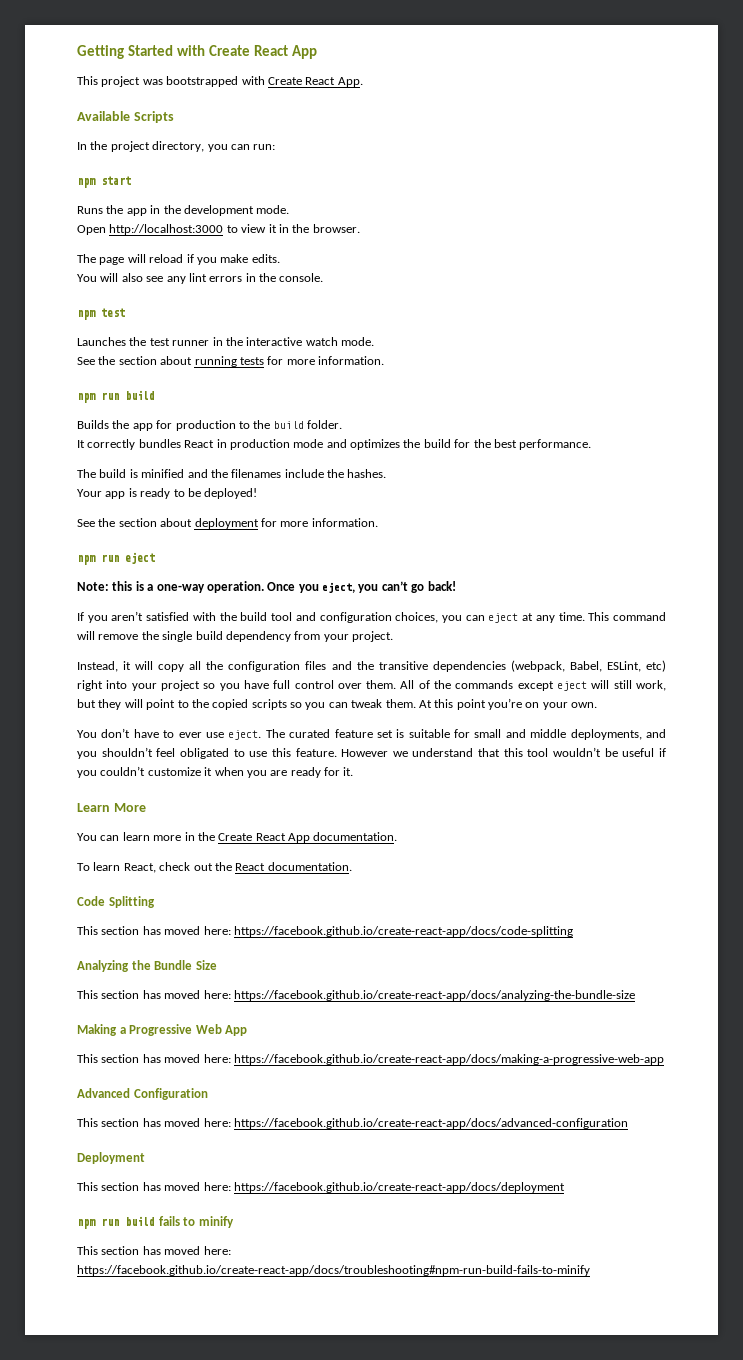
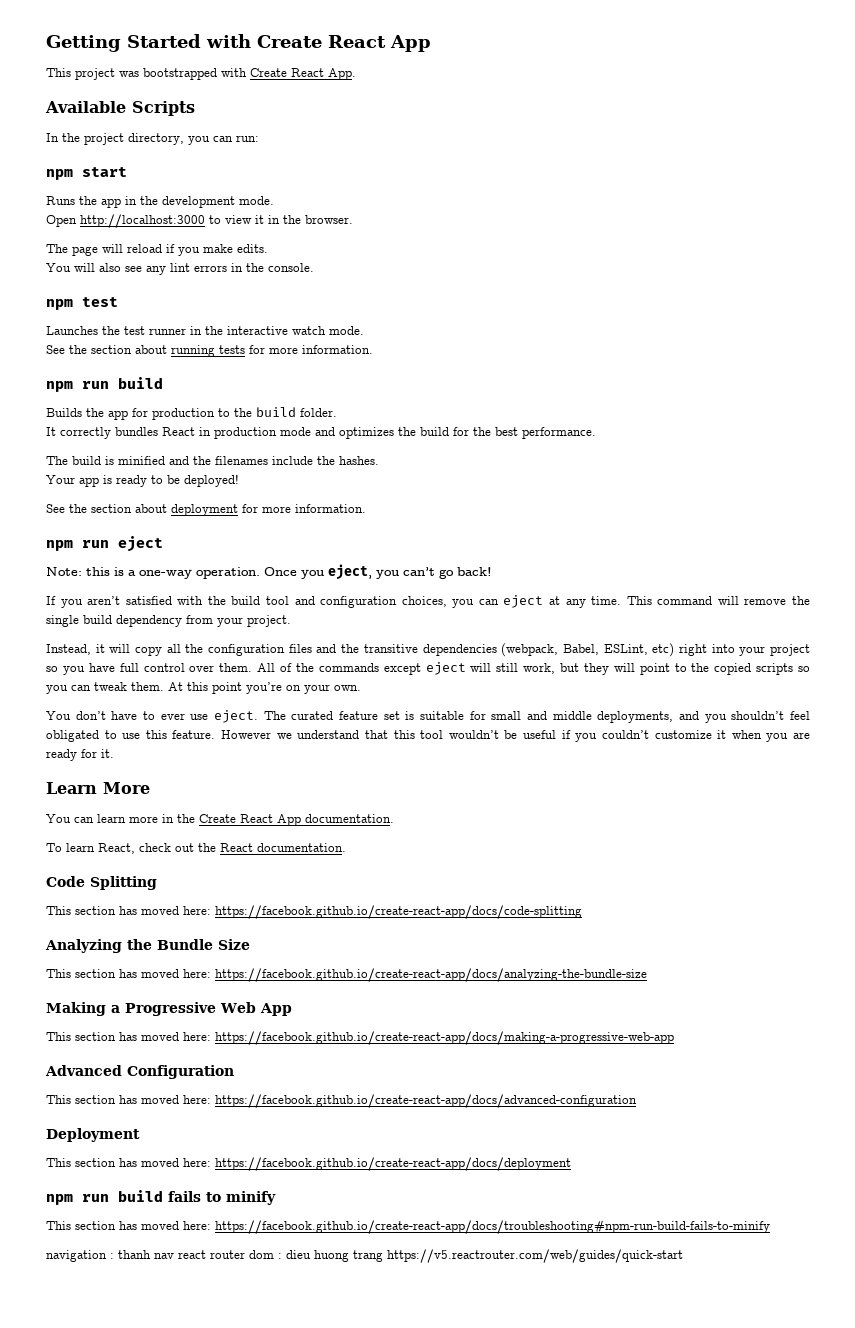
+ navigation : thanh nav react router dom : dieu huong trang https://v5.reactrouter.com/web/guides/quick-start

